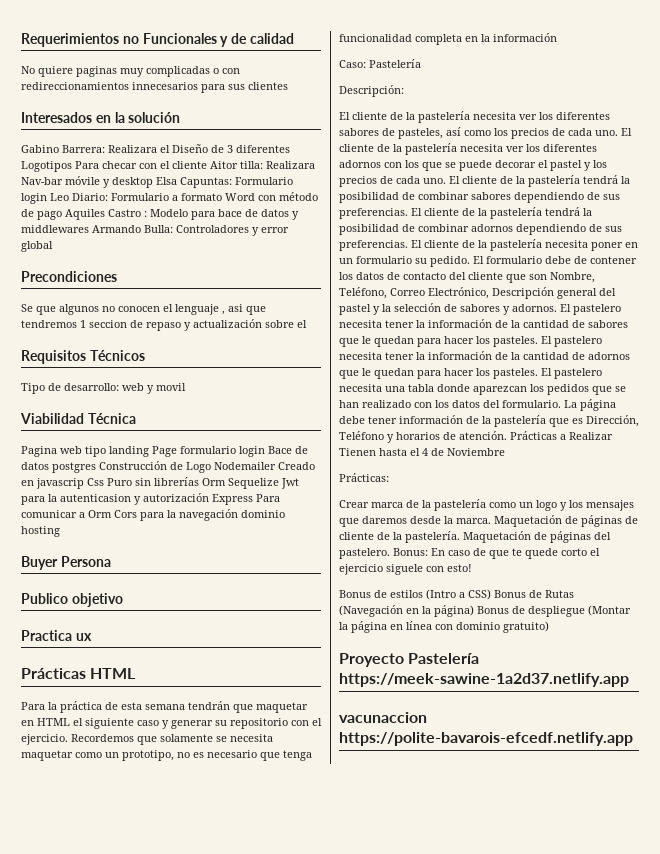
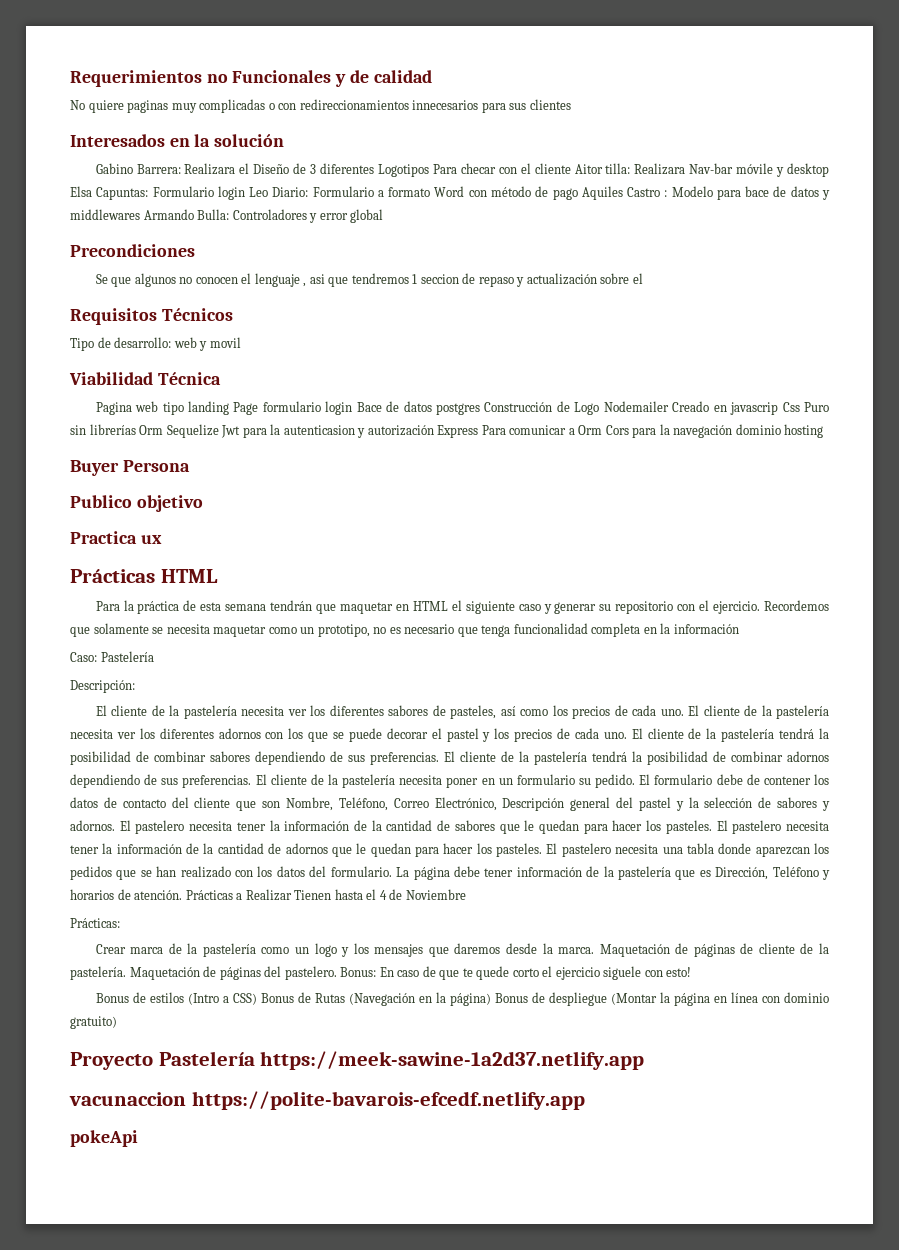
+ pokeApi

